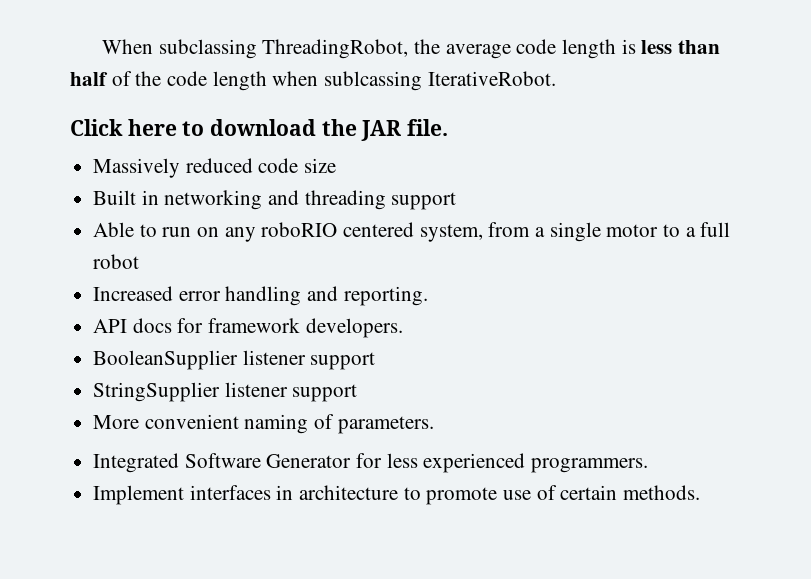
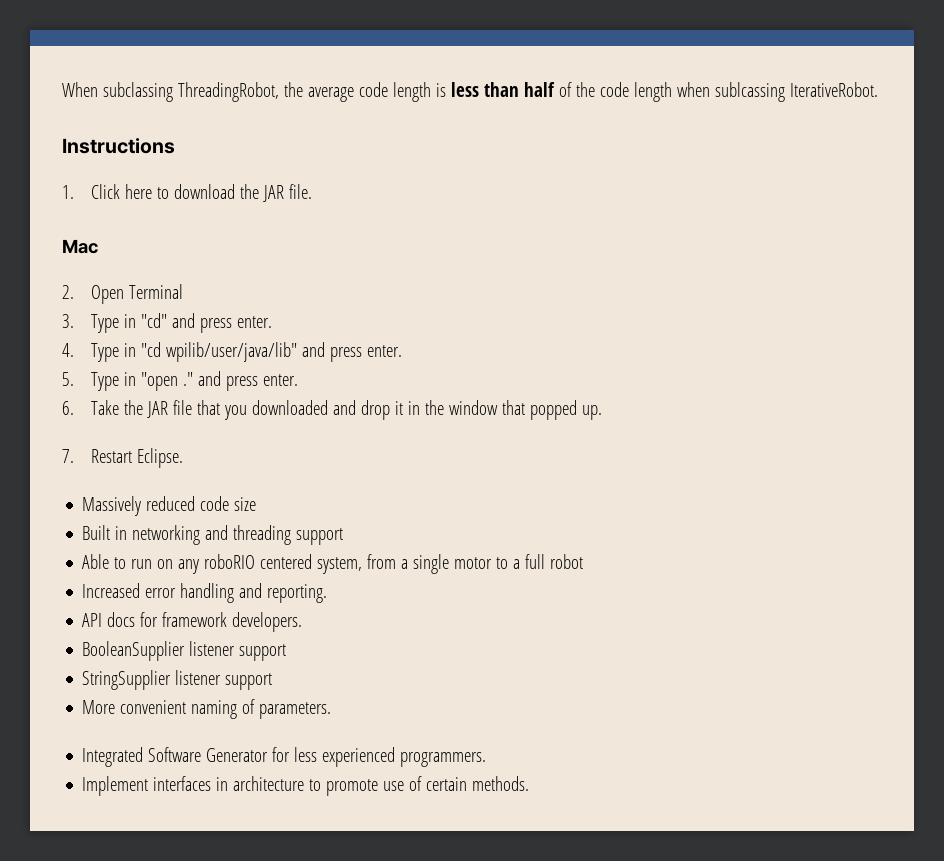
- Click here to download the JAR file.
+ Instructions
+ 1. Click here to download the JAR file.
+ Mac
+ 2. Open Terminal
+ 3. Type in "cd" and press enter.
+ 4. Type in "cd wpilib/user/java/lib" and press enter.
+ 5. Type in "open ." and press enter.
+ 6. Take the JAR file that you downloaded and drop it in the window that popped up.
+ 7. Restart Eclipse.

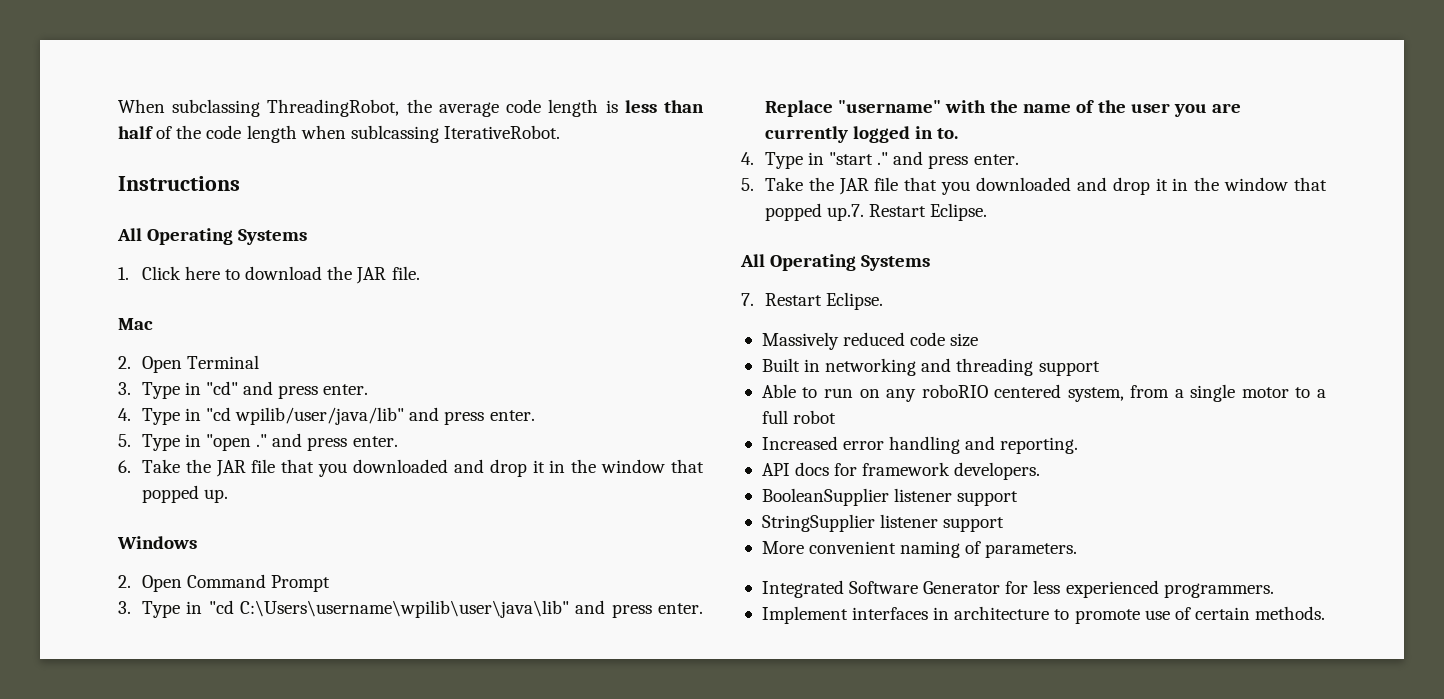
  Instructions
+ All Operating Systems
+ Windows
+ 2. Open Command Prompt
+ 3. Type in "cd C:\Users\username\wpilib\user\java\lib" and press enter. Replace "username" with the name of the user you are currently logged in to.
+ 4. Type in "start ." and press enter.
+ 5. Take the JAR file that you downloaded and drop it in the window that popped up.7. Restart Eclipse.
+ All Operating Systems

